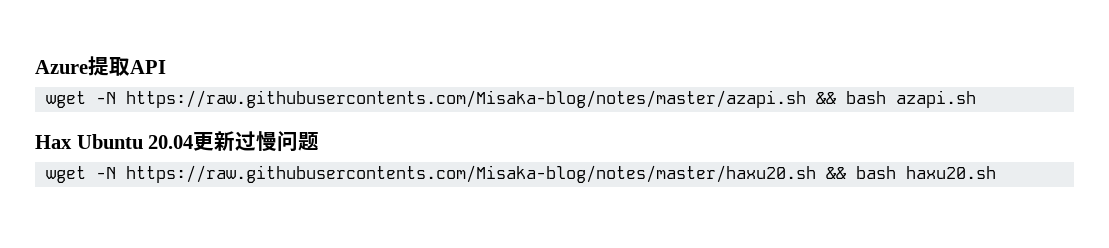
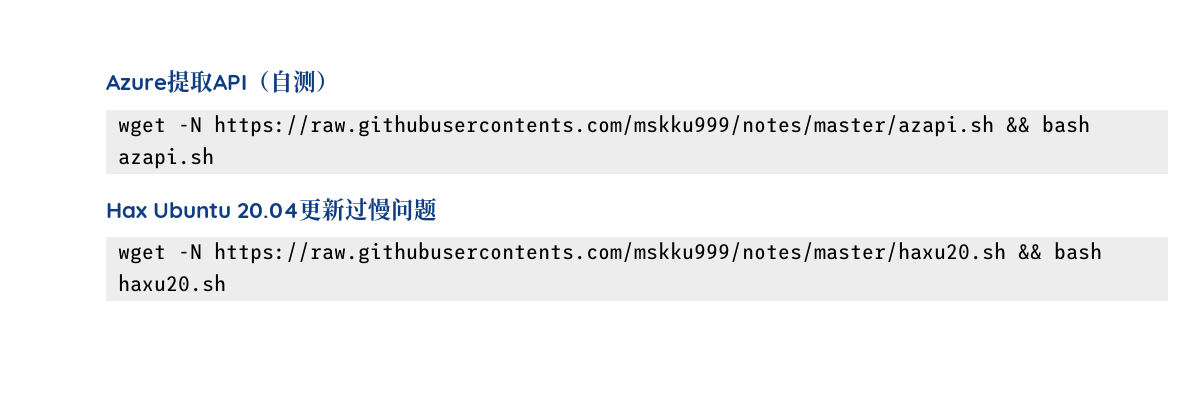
- Azure提取API
- wget -N https://raw.githubusercontents.com/Misaka-blog/notes/master/azapi.sh && bash azapi.sh
+ Azure提取API（自测）
+ wget -N https://raw.githubusercontents.com/mskku999/notes/master/azapi.sh && bash azapi.sh
- wget -N https://raw.githubusercontents.com/Misaka-blog/notes/master/haxu20.sh && bash haxu20.sh
+ wget -N https://raw.githubusercontents.com/mskku999/notes/master/haxu20.sh && bash haxu20.sh

